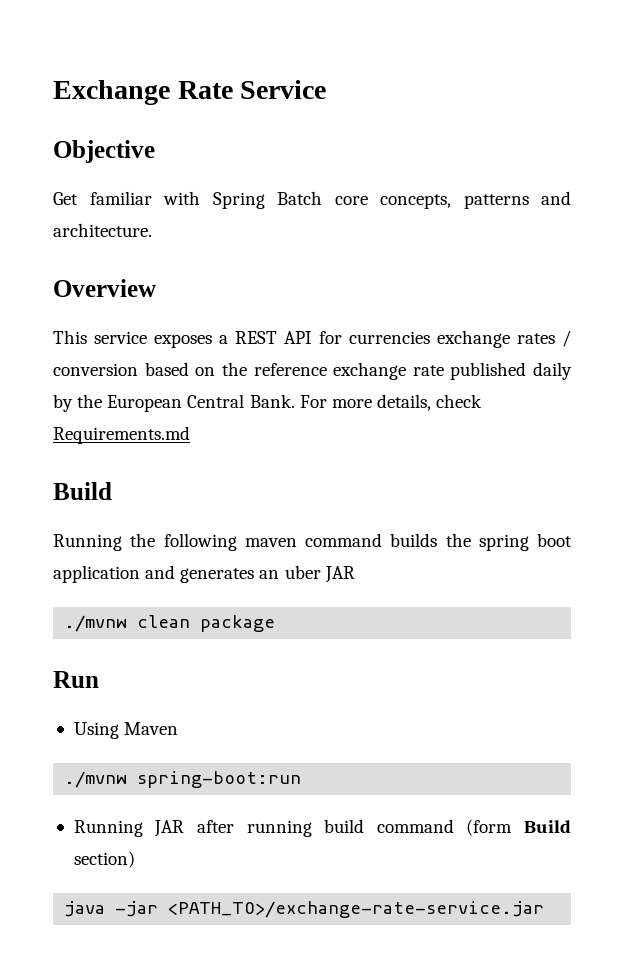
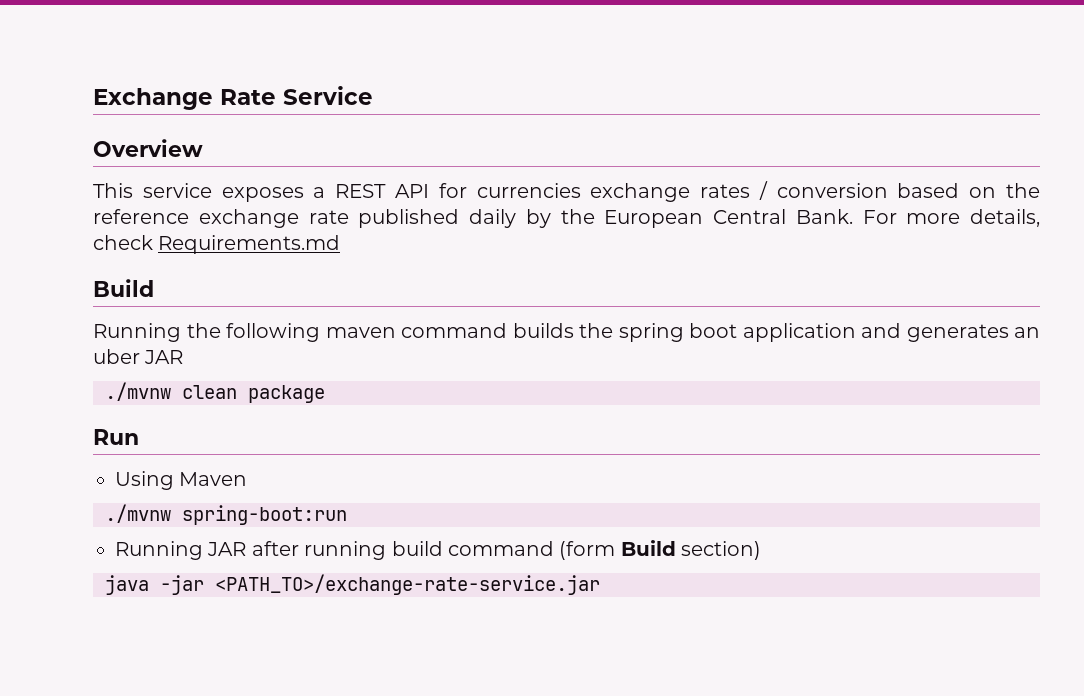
- Objective
- Get familiar with Spring Batch core concepts, patterns and architecture.

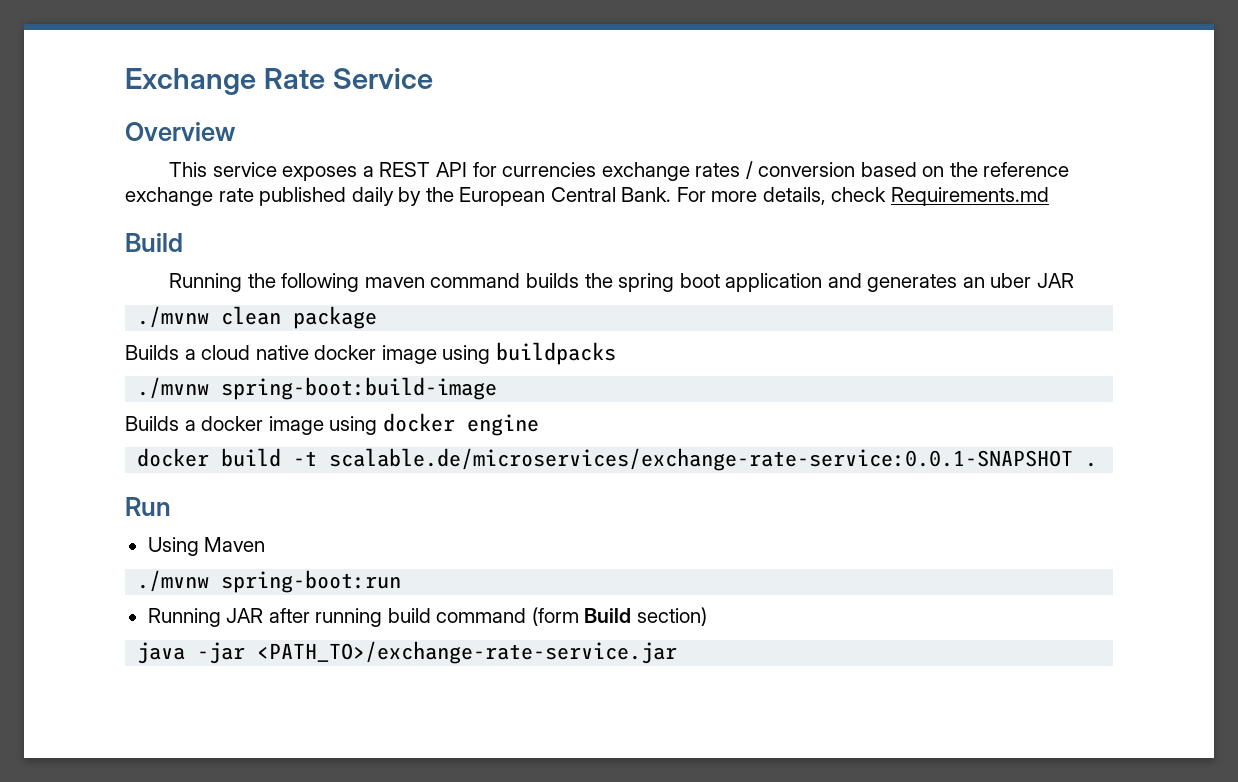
+ Builds a cloud native docker image using buildpacks
+ ./mvnw spring-boot:build-image
+ Builds a docker image using docker engine
+ docker build -t scalable.de/microservices/exchange-rate-service:0.0.1-SNAPSHOT .

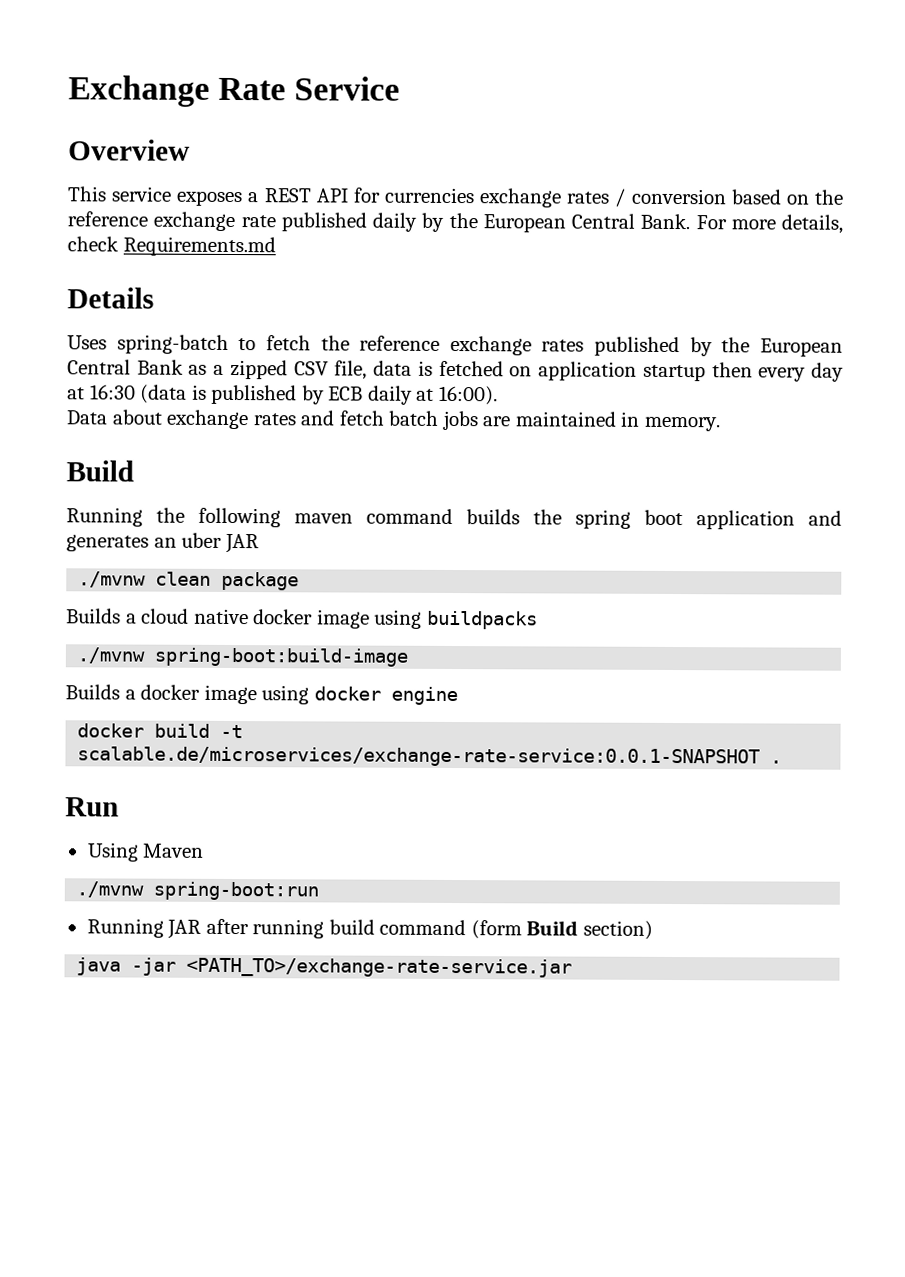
+ Details
+ Uses spring-batch to fetch the reference exchange rates published by the European Central Bank as a zipped CSV file, data is fetched on application startup then every day at 16:30 (data is published by ECB daily at 16:00).
+ Data about exchange rates and fetch batch jobs are maintained in memory.

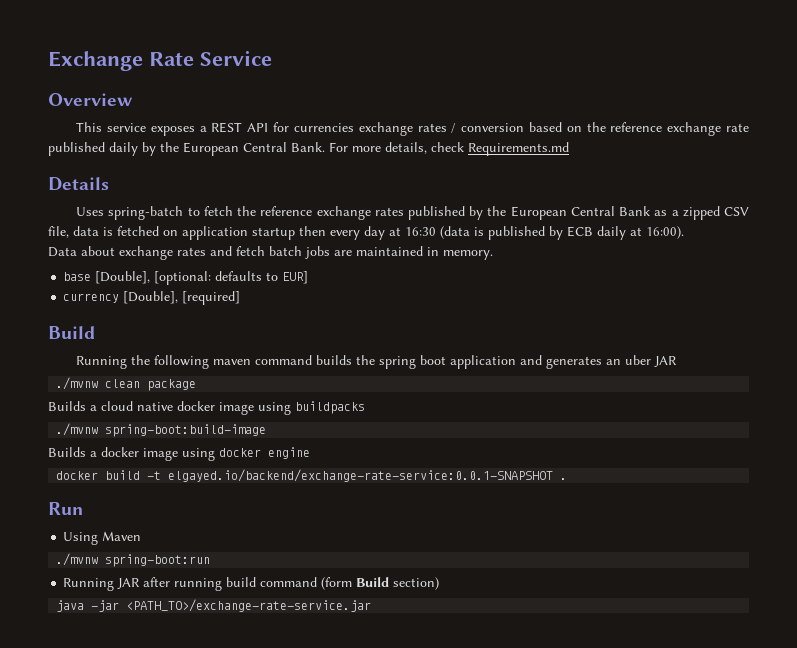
+ base [Double], [optional: defaults to EUR]
+ currency [Double], [required]
- docker build -t scalable.de/microservices/exchange-rate-service:0.0.1-SNAPSHOT .
+ docker build -t elgayed.io/backend/exchange-rate-service:0.0.1-SNAPSHOT .

